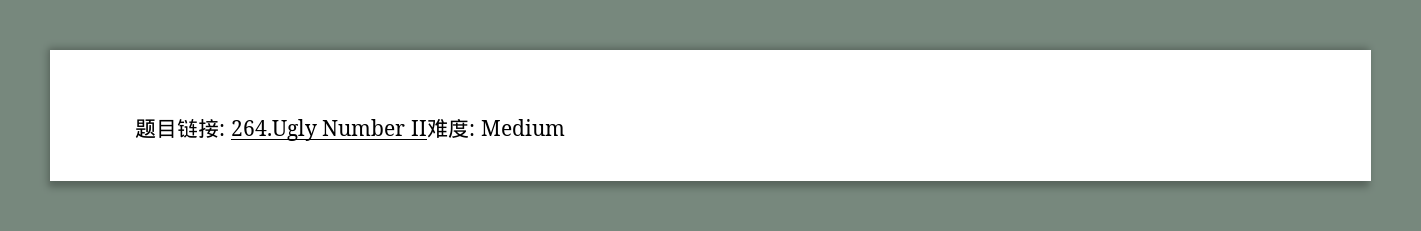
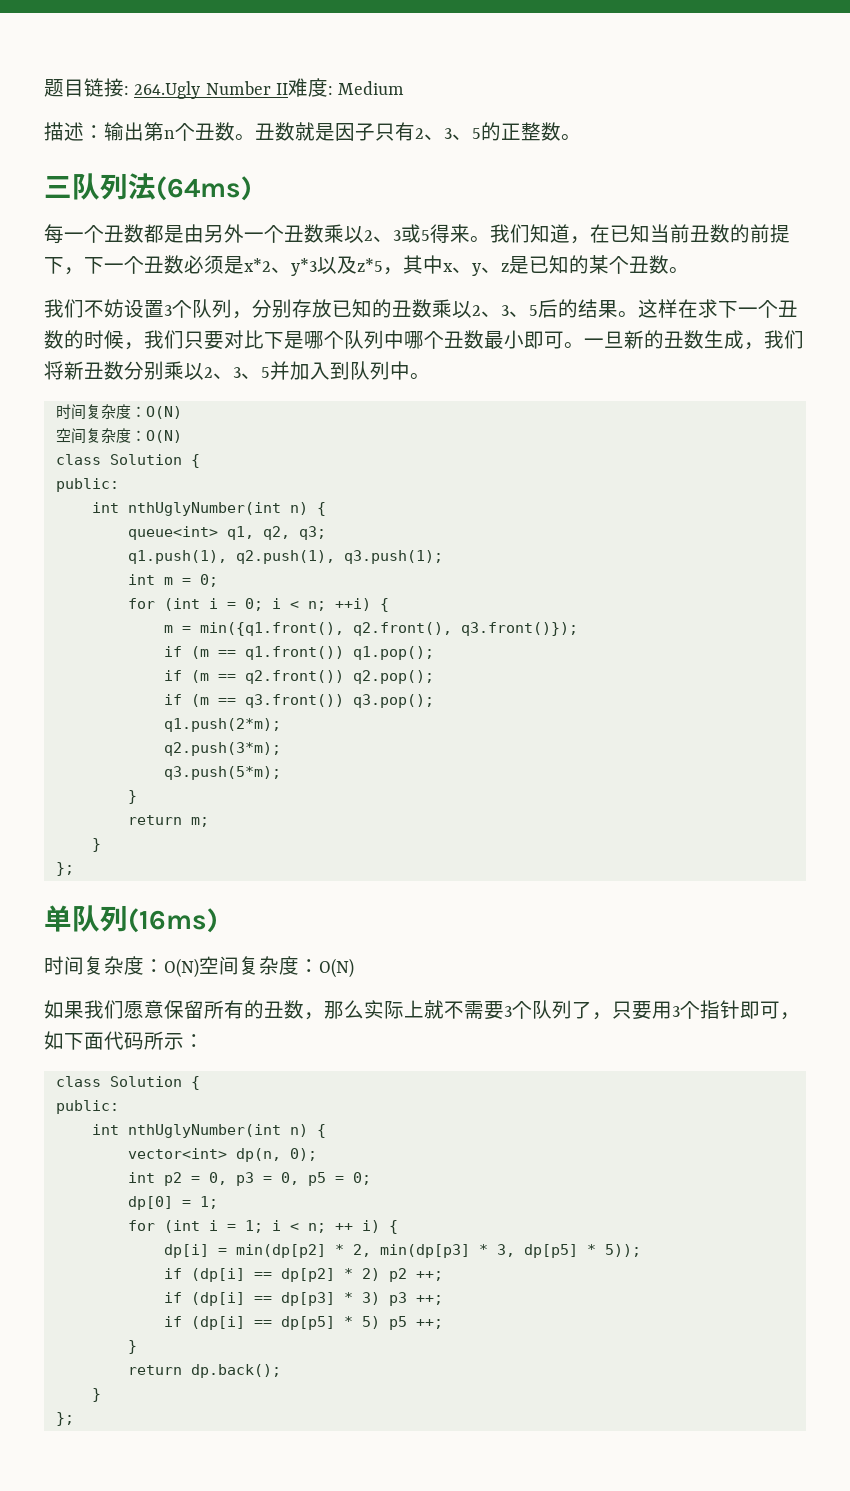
+ 描述：输出第n个丑数。丑数就是因子只有2、3、5的正整数。
+ 三队列法(64ms)
+ 每一个丑数都是由另外一个丑数乘以2、3或5得来。我们知道，在已知当前丑数的前提下，下一个丑数必须是x*2、y*3以及z*5，其中x、y、z是已知的某个丑数。
+ 我们不妨设置3个队列，分别存放已知的丑数乘以2、3、5后的结果。这样在求下一个丑数的时候，我们只要对比下是哪个队列中哪个丑数最小即可。一旦新的丑数生成，我们将新丑数分别乘以2、3、5并加入到队列中。
+ 时间复杂度：O(N)
+ 空间复杂度：O(N)
+ class Solution {
+ public:
+ int nthUglyNumber(int n) {
+ queue<int> q1, q2, q3;
+ q1.push(1), q2.push(1), q3.push(1);
+ int m = 0;
+ for (int i = 0; i < n; ++i) {
+ m = min({q1.front(), q2.front(), q3.front()});
+ if (m == q1.front()) q1.pop();
+ if (m == q2.front()) q2.pop();
+ if (m == q3.front()) q3.pop();
+ q1.push(2*m);
+ q2.push(3*m);
+ q3.push(5*m);
+ }
+ return m;
+ }
+ };
+ 单队列(16ms)
+ 时间复杂度：O(N)空间复杂度：O(N)
+ 如果我们愿意保留所有的丑数，那么实际上就不需要3个队列了，只要用3个指针即可，如下面代码所示：
+ class Solution {
+ public:
+ int nthUglyNumber(int n) {
+ vector<int> dp(n, 0);
+ int p2 = 0, p3 = 0, p5 = 0;
+ dp[0] = 1;
+ for (int i = 1; i < n; ++ i) {
+ dp[i] = min(dp[p2] * 2, min(dp[p3] * 3, dp[p5] * 5));
+ if (dp[i] == dp[p2] * 2) p2 ++;
+ if (dp[i] == dp[p3] * 3) p3 ++;
+ if (dp[i] == dp[p5] * 5) p5 ++;
+ }
+ return dp.back();
+ }
+ };

